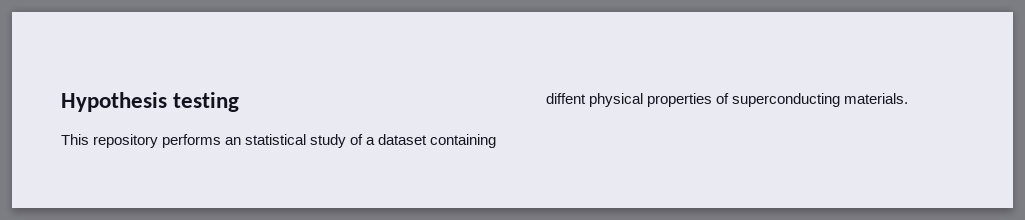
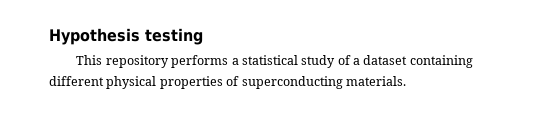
- This repository performs an statistical study of a dataset containing diffent physical properties of superconducting materials.
+ This repository performs a statistical study of a dataset containing different physical properties of superconducting materials.

